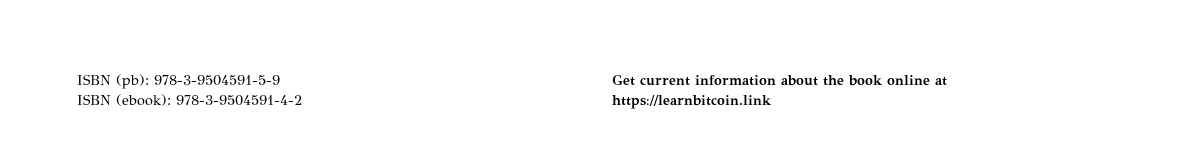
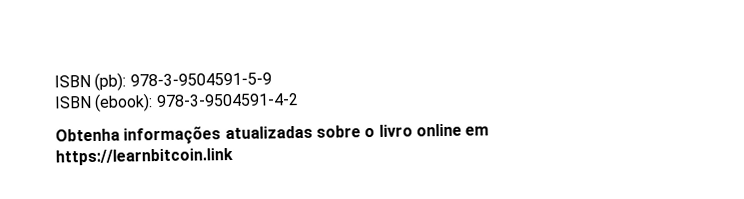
- Get current information about the book online at https://learnbitcoin.link
+ Obtenha informações atualizadas sobre o livro online em https://learnbitcoin.link

